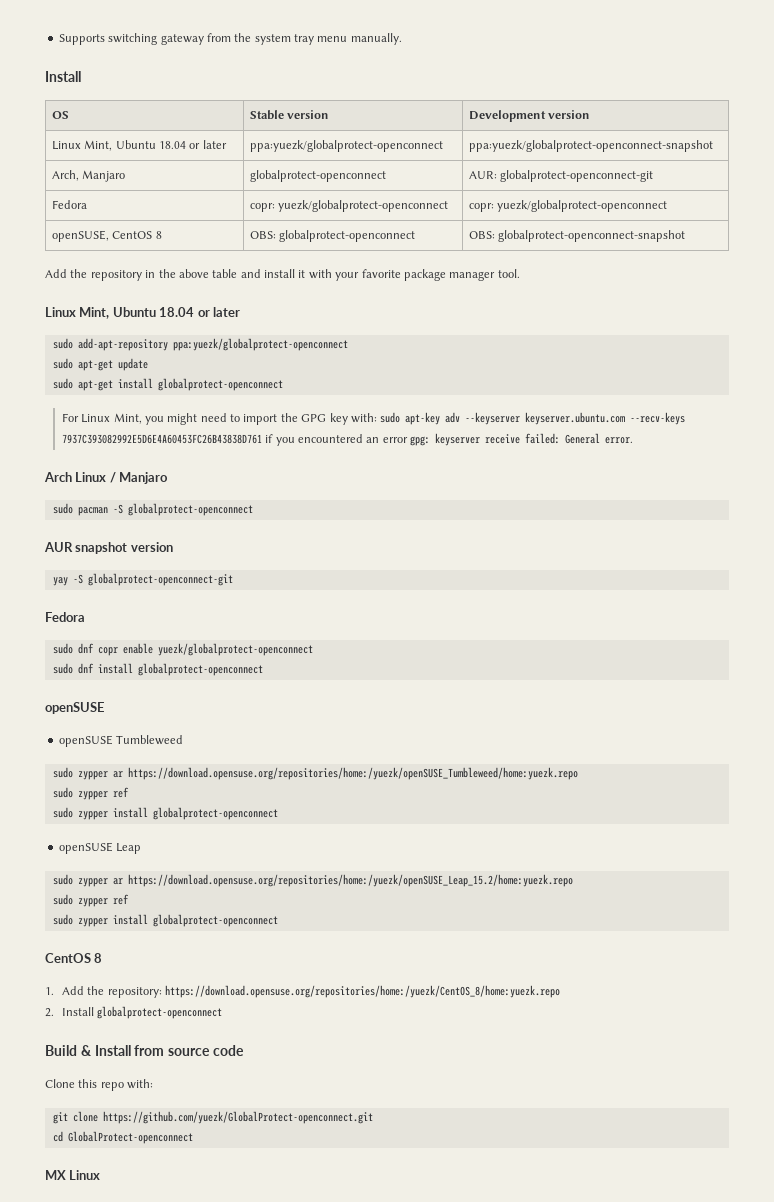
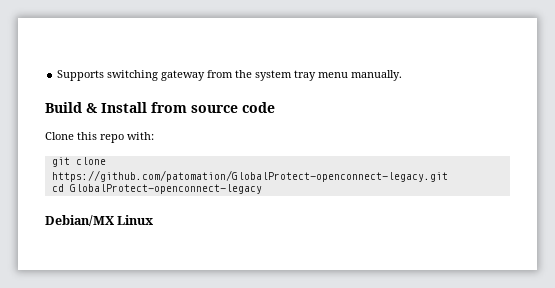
  Supports switching gateway from the system tray menu manually.
- Install
- OS | Stable version | Development version
- Linux Mint, Ubuntu 18.04 or later | ppa:yuezk/globalprotect-openconnect | ppa:yuezk/globalprotect-openconnect-snapshot
- Arch, Manjaro | globalprotect-openconnect | AUR: globalprotect-openconnect-git
- Fedora | copr: yuezk/globalprotect-openconnect | copr: yuezk/globalprotect-openconnect
- openSUSE, CentOS 8 | OBS: globalprotect-openconnect | OBS: globalprotect-openconnect-snapshot
- Add the repository in the above table and install it with your favorite package manager tool.
- Linux Mint, Ubuntu 18.04 or later
- sudo add-apt-repository ppa:yuezk/globalprotect-openconnect
- sudo apt-get update
- sudo apt-get install globalprotect-openconnect
- For Linux Mint, you might need to import the GPG key with: sudo apt-key adv --keyserver keyserver.ubuntu.com --recv-keys 7937C393082992E5D6E4A60453FC26B43838D761 if you encountered an error gpg: keyserver receive failed: General error.
- Arch Linux / Manjaro
- sudo pacman -S globalprotect-openconnect
- AUR snapshot version
- yay -S globalprotect-openconnect-git
- Fedora
- sudo dnf copr enable yuezk/globalprotect-openconnect
- sudo dnf install globalprotect-openconnect
- openSUSE
- openSUSE Tumbleweed
- sudo zypper ar https://download.opensuse.org/repositories/home:/yuezk/openSUSE_Tumbleweed/home:yuezk.repo
- sudo zypper ref
- sudo zypper install globalprotect-openconnect
- openSUSE Leap
- sudo zypper ar https://download.opensuse.org/repositories/home:/yuezk/openSUSE_Leap_15.2/home:yuezk.repo
- sudo zypper ref
- sudo zypper install globalprotect-openconnect
- CentOS 8
- 1. Add the repository: https://download.opensuse.org/repositories/home:/yuezk/CentOS_8/home:yuezk.repo
- 2. Install globalprotect-openconnect
- git clone https://github.com/yuezk/GlobalProtect-openconnect.git
+ git clone https://github.com/patomation/GlobalProtect-openconnect-legacy.git
- cd GlobalProtect-openconnect
- MX Linux
+ cd GlobalProtect-openconnect-legacy
+ Debian/MX Linux

